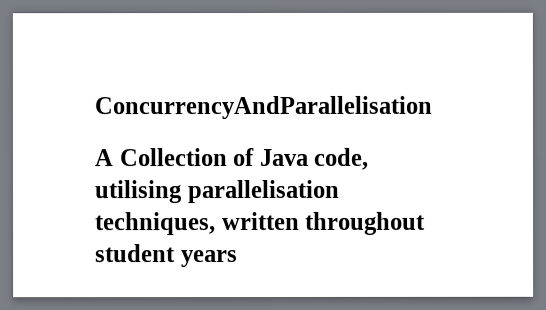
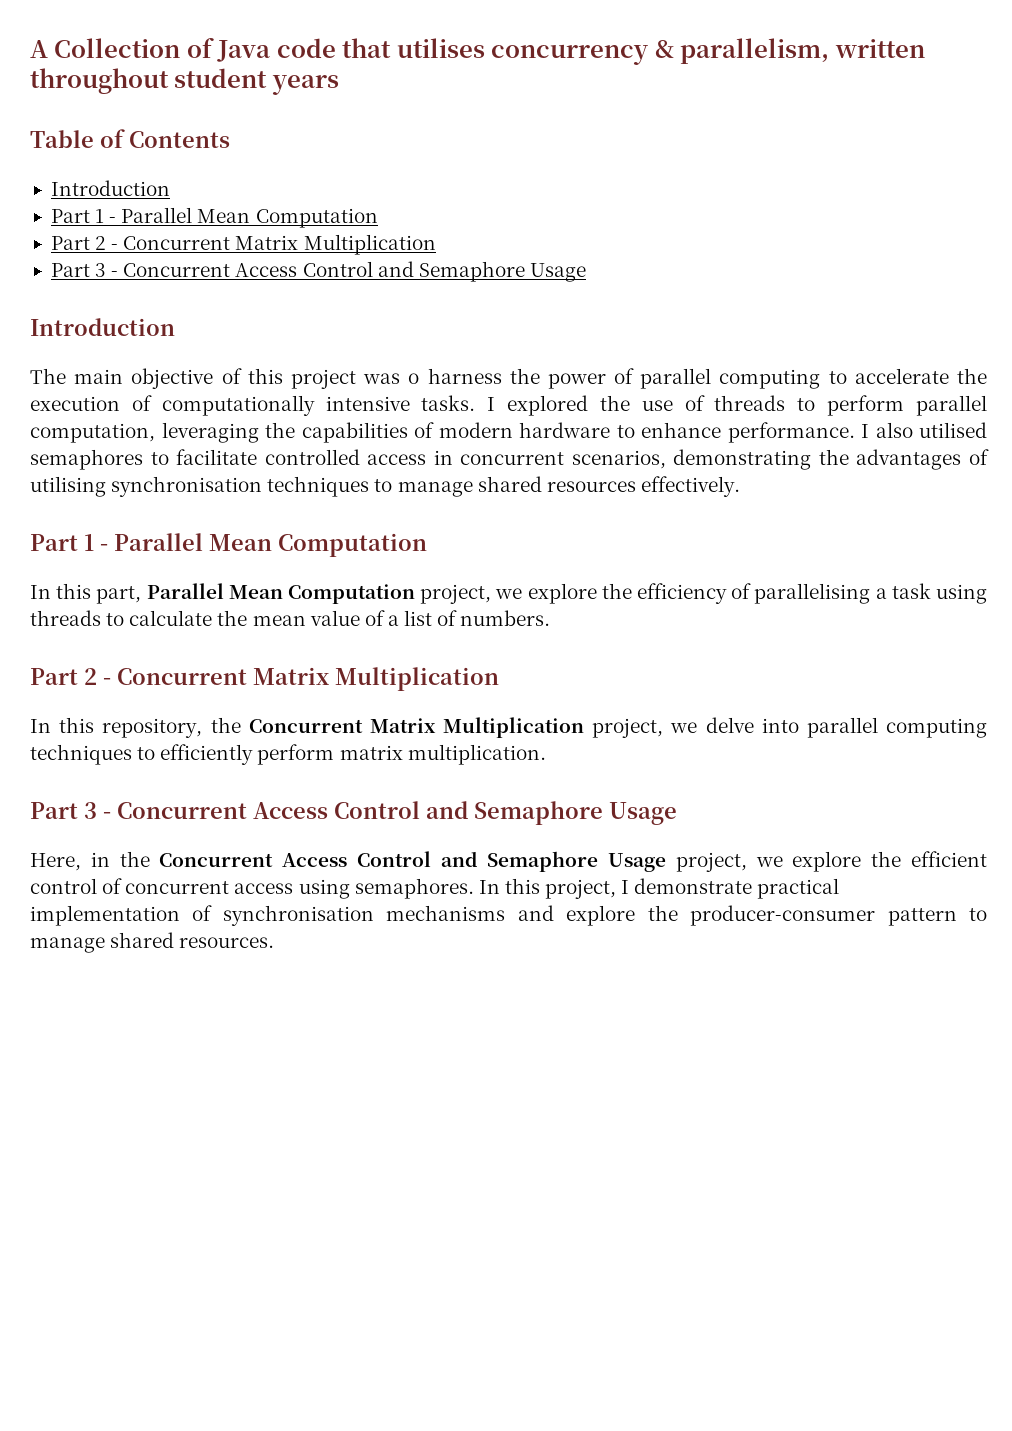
- ConcurrencyAndParallelisation
- A Collection of Java code, utilising parallelisation techniques, written throughout student years
+ A Collection of Java code that utilises concurrency & parallelism, written throughout student years
+ Table of Contents
+ Introduction
+ Part 1 - Parallel Mean Computation
+ Part 2 - Concurrent Matrix Multiplication
+ Part 3 - Concurrent Access Control and Semaphore Usage
+ Introduction
+ The main objective of this project was o harness the power of parallel computing to accelerate the execution of computationally intensive tasks. I explored the use of threads to perform parallel computation, leveraging the capabilities of modern hardware to enhance performance. I also utilised semaphores to facilitate controlled access in concurrent scenarios, demonstrating the advantages of utilising synchronisation techniques to manage shared resources effectively.
+ Part 1 - Parallel Mean Computation
+ In this part, Parallel Mean Computation project, we explore the efficiency of parallelising a task using threads to calculate the mean value of a list of numbers.
+ Part 2 - Concurrent Matrix Multiplication
+ In this repository, the Concurrent Matrix Multiplication project, we delve into parallel computing techniques to efficiently perform matrix multiplication.
+ Part 3 - Concurrent Access Control and Semaphore Usage
+ Here, in the Concurrent Access Control and Semaphore Usage project, we explore the efficient control of concurrent access using semaphores. In this project, I demonstrate practical implementation of synchronisation mechanisms and explore the producer-consumer pattern to manage shared resources.

